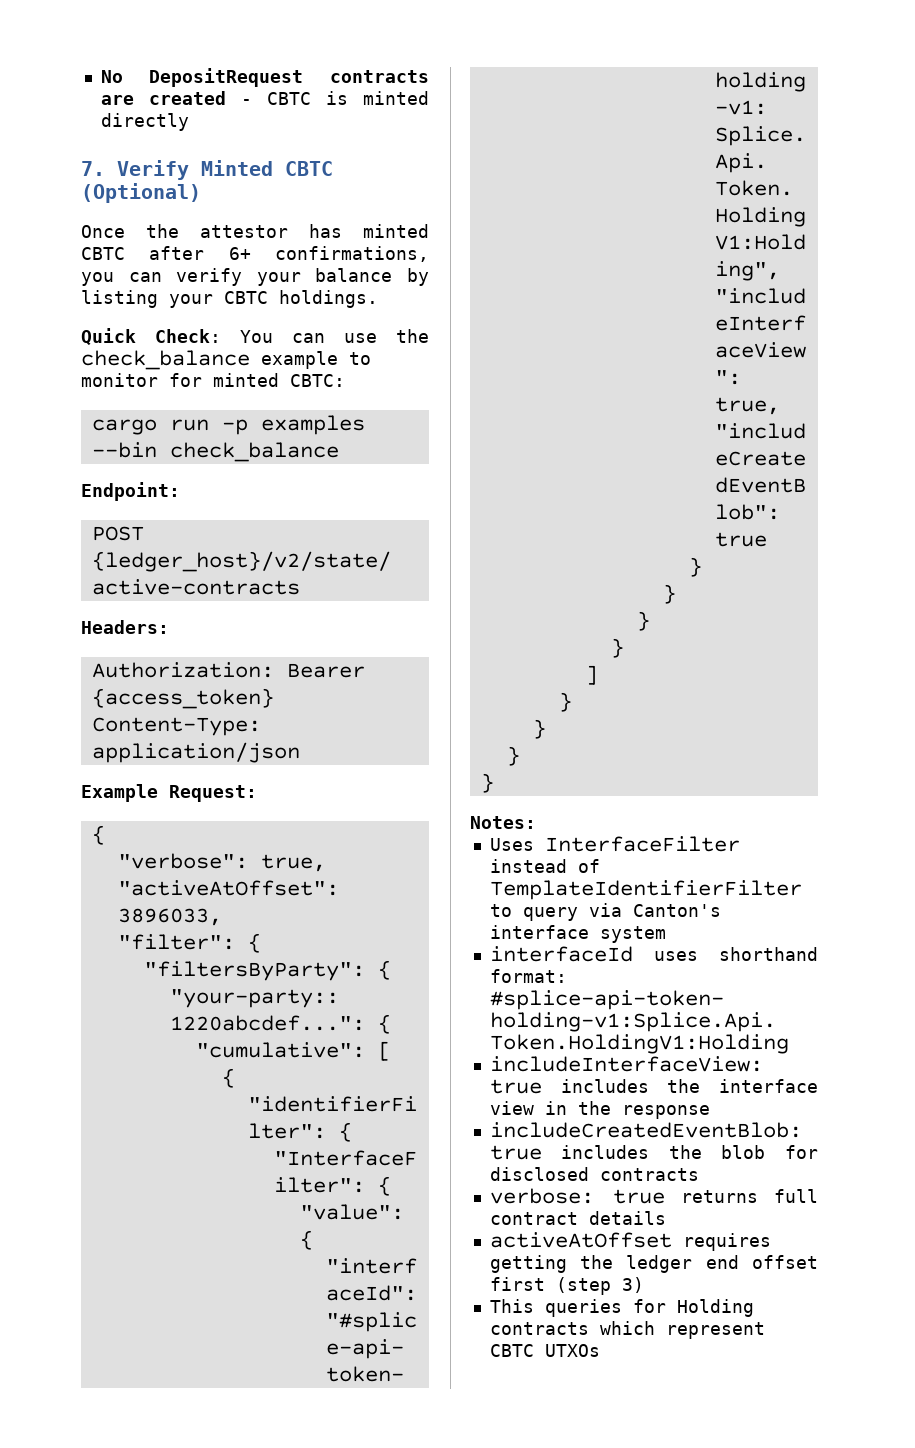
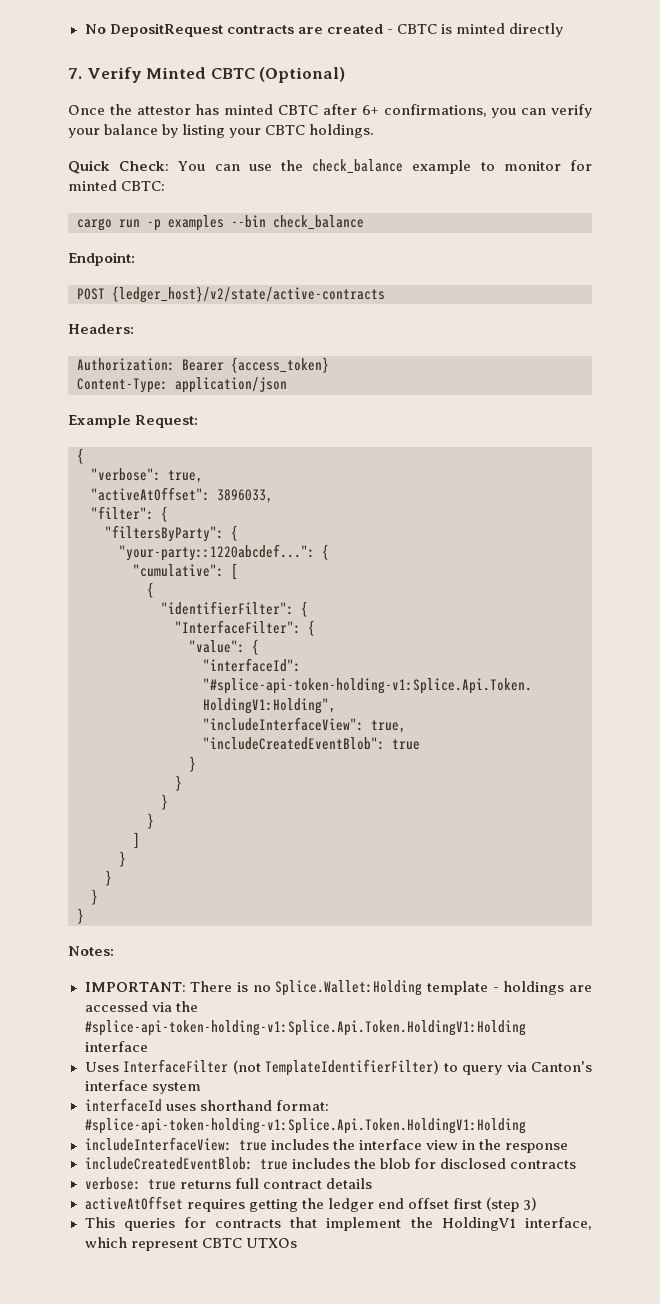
+ IMPORTANT: There is no Splice.Wallet:Holding template - holdings are accessed via the #splice-api-token-holding-v1:Splice.Api.Token.HoldingV1:Holding interface
- Uses InterfaceFilter instead of TemplateIdentifierFilter to query via Canton's interface system
+ Uses InterfaceFilter (not TemplateIdentifierFilter) to query via Canton's interface system
- This queries for Holding contracts which represent CBTC UTXOs
+ This queries for contracts that implement the HoldingV1 interface, which represent CBTC UTXOs

